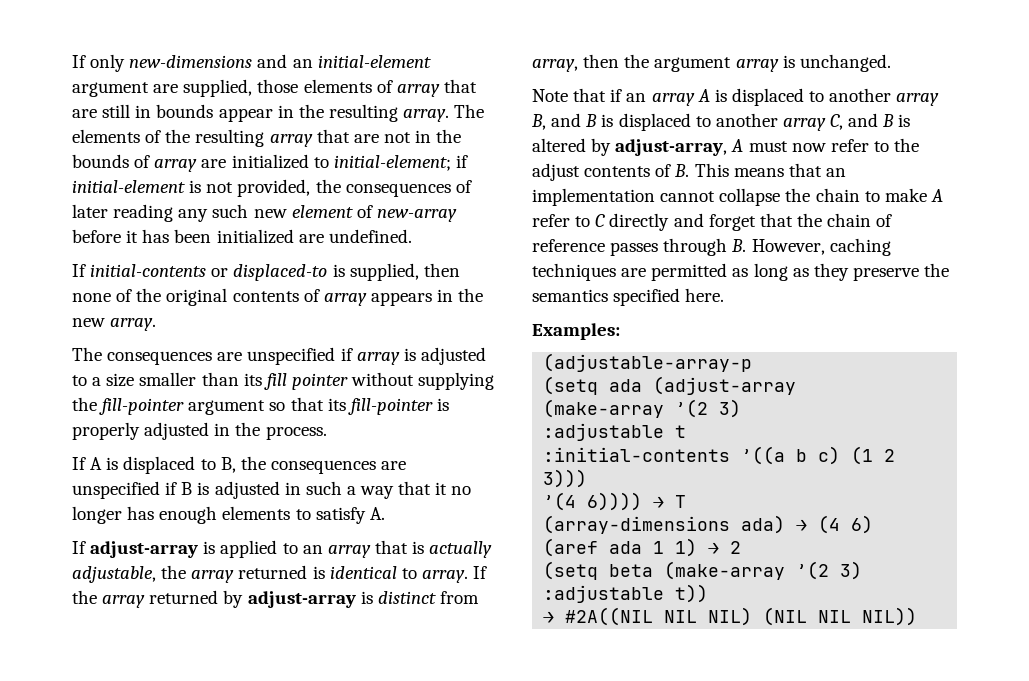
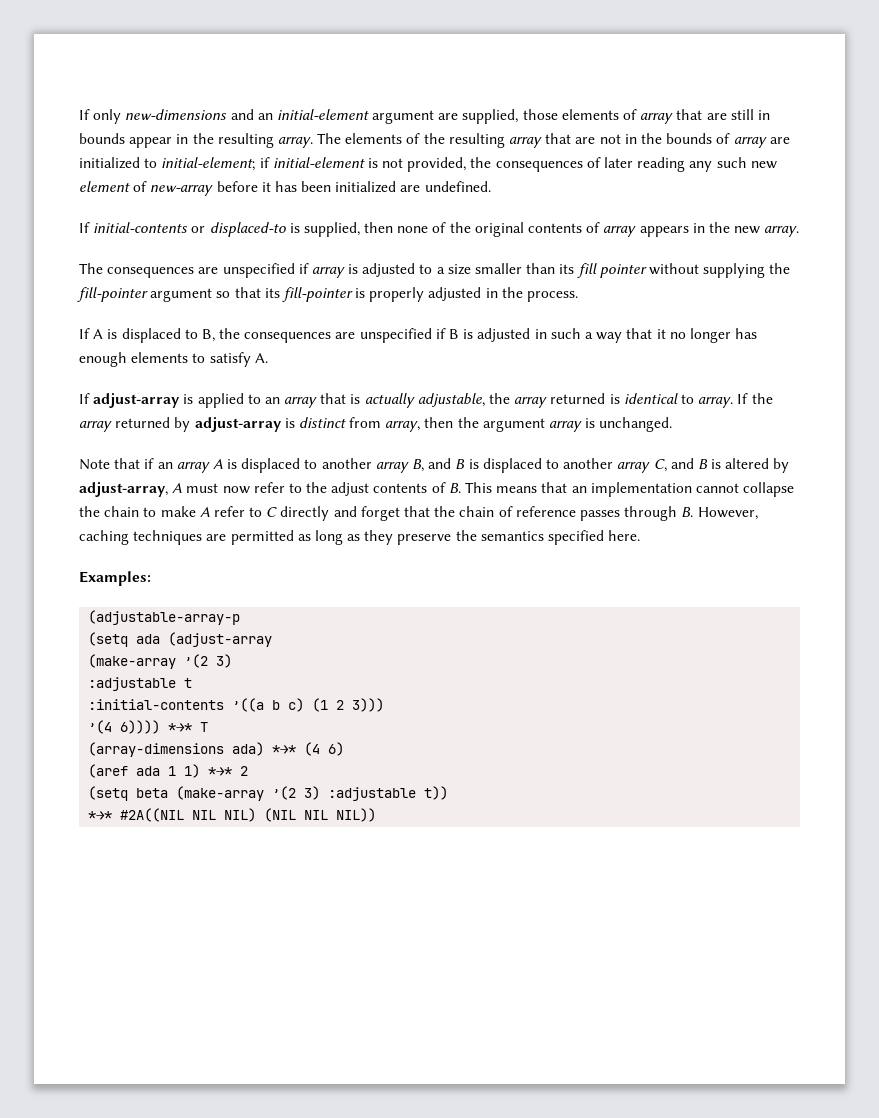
- ’(4 6)))) → T
+ ’(4 6)))) *→* T
- (array-dimensions ada) → (4 6)
+ (array-dimensions ada) *→* (4 6)
- (aref ada 1 1) → 2
+ (aref ada 1 1) *→* 2
- → #2A((NIL NIL NIL) (NIL NIL NIL))
+ *→* #2A((NIL NIL NIL) (NIL NIL NIL))

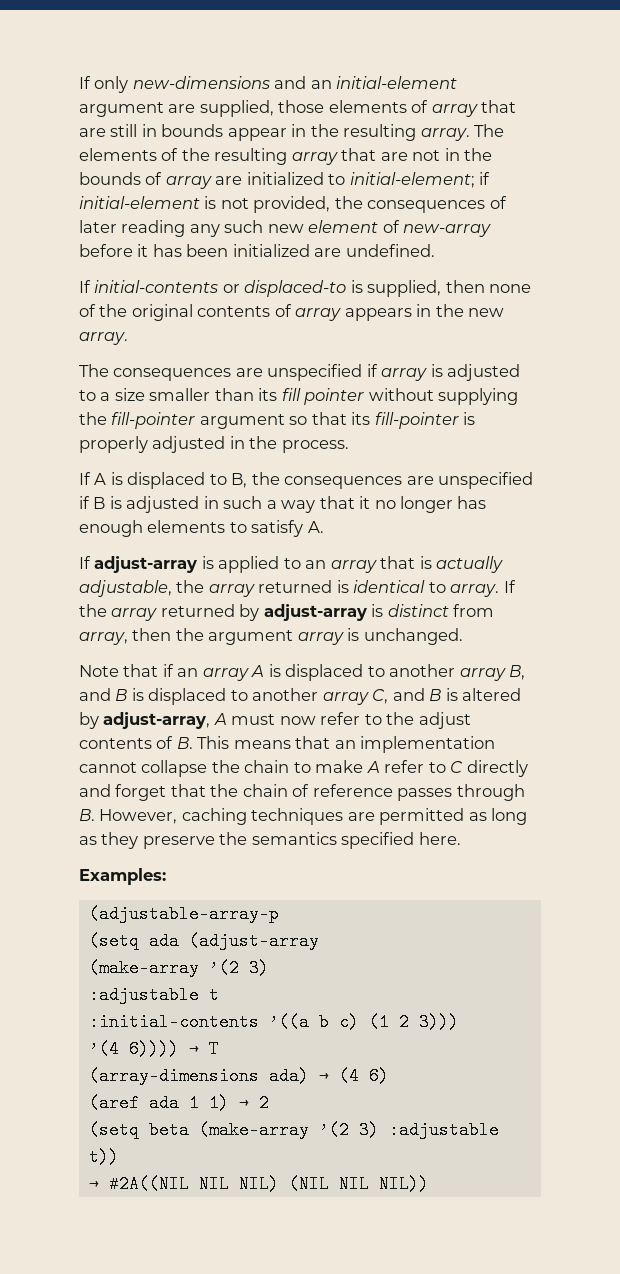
- ’(4 6)))) *→* T
+ ’(4 6)))) → T
- (array-dimensions ada) *→* (4 6)
+ (array-dimensions ada) → (4 6)
- (aref ada 1 1) *→* 2
+ (aref ada 1 1) → 2
- *→* #2A((NIL NIL NIL) (NIL NIL NIL))
+ → #2A((NIL NIL NIL) (NIL NIL NIL))

